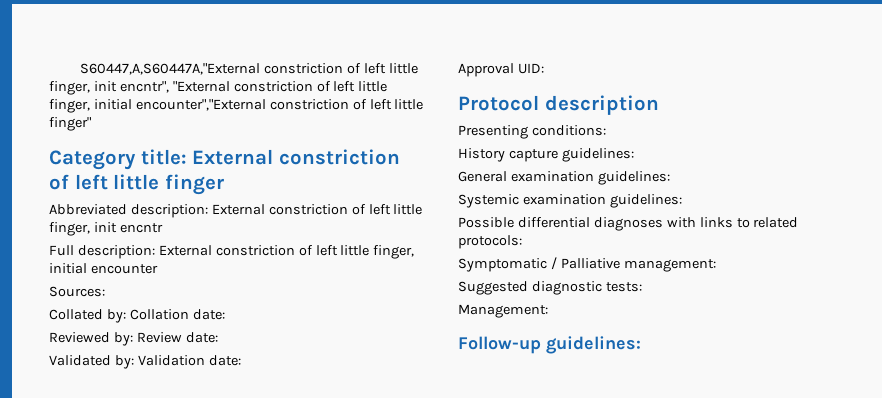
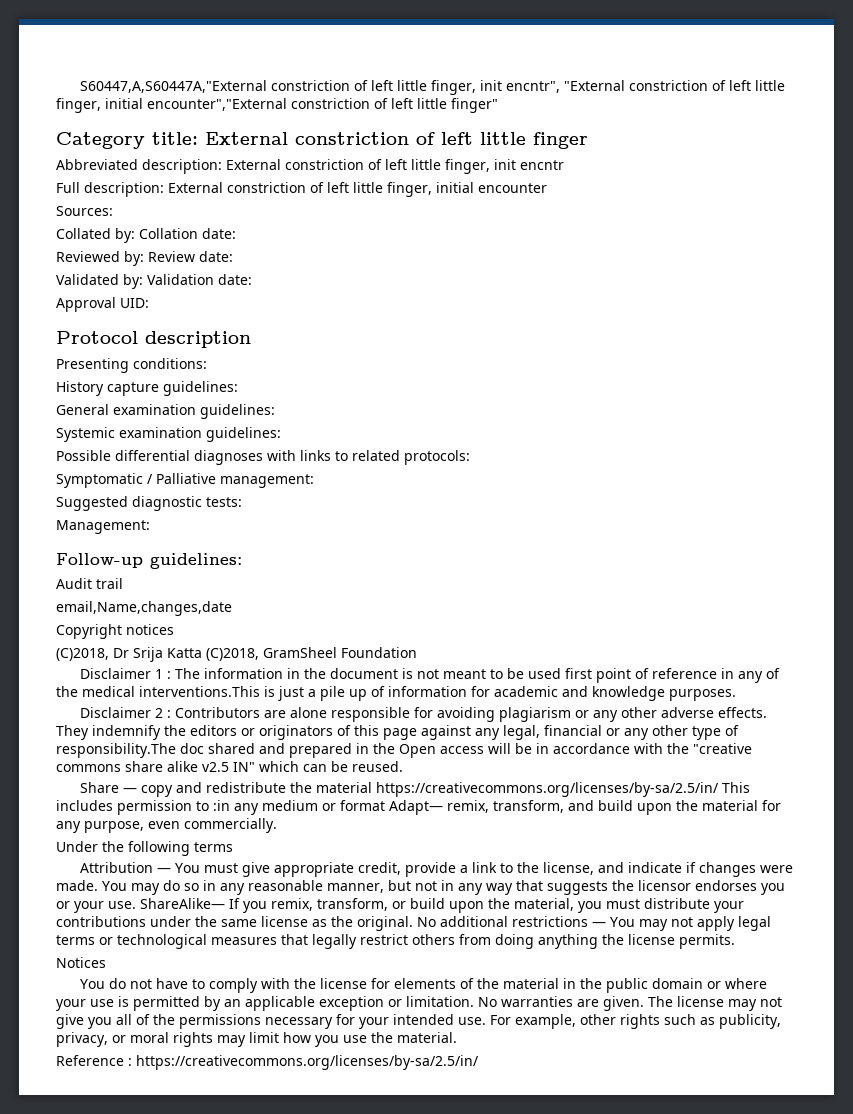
+ Audit trail
+ email,Name,changes,date
+ Copyright notices
+ (C)2018, Dr Srija Katta (C)2018, GramSheel Foundation
+ Disclaimer 1 : The information in the document is not meant to be used first point of reference in any of the medical interventions.This is just a pile up of information for academic and knowledge purposes.
+ Disclaimer 2 : Contributors are alone responsible for avoiding plagiarism or any other adverse effects. They indemnify the editors or originators of this page against any legal, financial or any other type of responsibility.The doc shared and prepared in the Open access will be in accordance with the "creative commons share alike v2.5 IN" which can be reused.
+ Share — copy and redistribute the material https://creativecommons.org/licenses/by-sa/2.5/in/ This includes permission to :in any medium or format Adapt— remix, transform, and build upon the material for any purpose, even commercially.
+ Under the following terms
+ Attribution — You must give appropriate credit, provide a link to the license, and indicate if changes were made. You may do so in any reasonable manner, but not in any way that suggests the licensor endorses you or your use. ShareAlike— If you remix, transform, or build upon the material, you must distribute your contributions under the same license as the original. No additional restrictions — You may not apply legal terms or technological measures that legally restrict others from doing anything the license permits.
+ Notices
+ You do not have to comply with the license for elements of the material in the public domain or where your use is permitted by an applicable exception or limitation. No warranties are given. The license may not give you all of the permissions necessary for your intended use. For example, other rights such as publicity, privacy, or moral rights may limit how you use the material.
+ Reference : https://creativecommons.org/licenses/by-sa/2.5/in/

